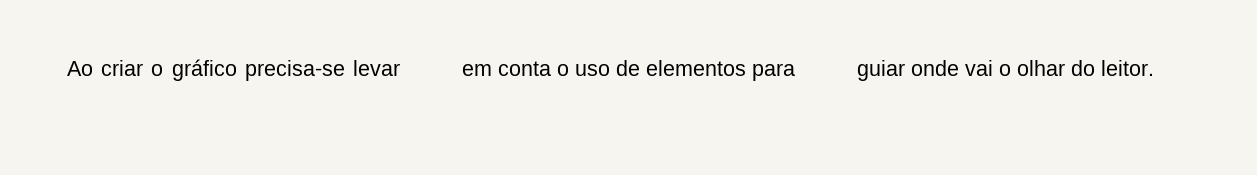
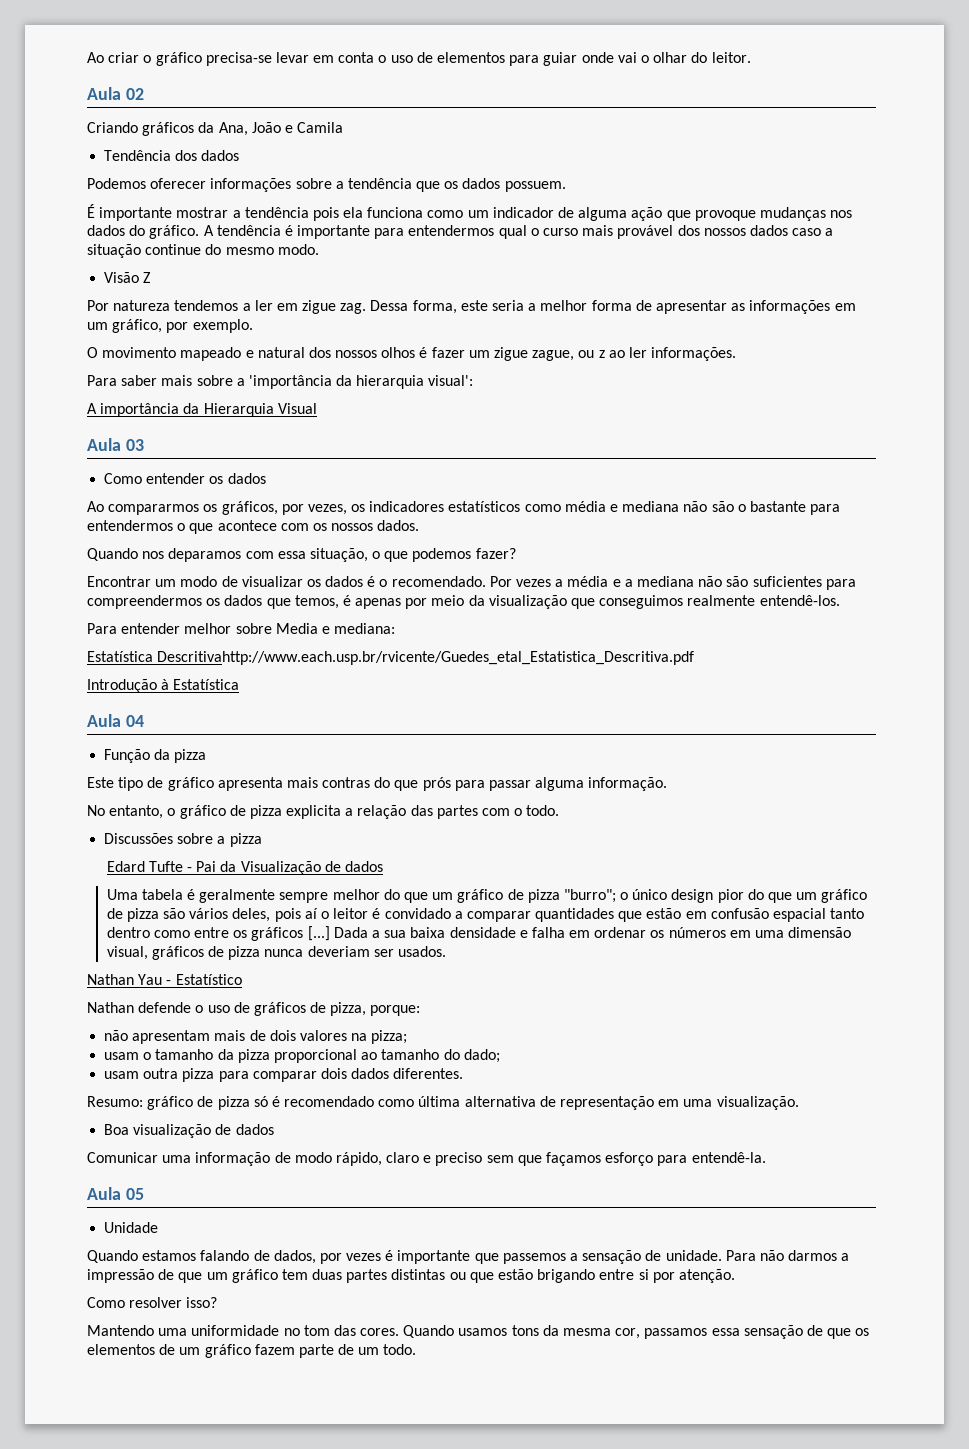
+ Aula 02
+ Criando gráficos da Ana, João e Camila
+ Tendência dos dados
+ Podemos oferecer informações sobre a tendência que os dados possuem.
+ É importante mostrar a tendência pois ela funciona como um indicador de alguma ação que provoque mudanças nos dados do gráfico. A tendência é importante para entendermos qual o curso mais provável dos nossos dados caso a situação continue do mesmo modo.
+ Visão Z
+ Por natureza tendemos a ler em zigue zag. Dessa forma, este seria a melhor forma de apresentar as informações em um gráfico, por exemplo.
+ O movimento mapeado e natural dos nossos olhos é fazer um zigue zague, ou z ao ler informações.
+ Para saber mais sobre a 'importância da hierarquia visual':
+ A importância da Hierarquia Visual
+ Aula 03
+ Como entender os dados
+ Ao compararmos os gráficos, por vezes, os indicadores estatísticos como média e mediana não são o bastante para entendermos o que acontece com os nossos dados.
+ Quando nos deparamos com essa situação, o que podemos fazer?
+ Encontrar um modo de visualizar os dados é o recomendado. Por vezes a média e a mediana não são suficientes para compreendermos os dados que temos, é apenas por meio da visualização que conseguimos realmente entendê-los.
+ Para entender melhor sobre Media e mediana:
+ Estatística Descritivahttp://www.each.usp.br/rvicente/Guedes_etal_Estatistica_Descritiva.pdf
+ Introdução à Estatística
+ Aula 04
+ Função da pizza
+ Este tipo de gráfico apresenta mais contras do que prós para passar alguma informação.
+ No entanto, o gráfico de pizza explicita a relação das partes com o todo.
+ Discussões sobre a pizza
+ Edard Tufte - Pai da Visualização de dados
+ Uma tabela é geralmente sempre melhor do que um gráfico de pizza "burro"; o único design pior do que um gráfico de pizza são vários deles, pois aí o leitor é convidado a comparar quantidades que estão em confusão espacial tanto dentro como entre os gráficos [...] Dada a sua baixa densidade e falha em ordenar os números em uma dimensão visual, gráficos de pizza nunca deveriam ser usados.
+ Nathan Yau - Estatístico
+ Nathan defende o uso de gráficos de pizza, porque:
+ não apresentam mais de dois valores na pizza;
+ usam o tamanho da pizza proporcional ao tamanho do dado;
+ usam outra pizza para comparar dois dados diferentes.
+ Resumo: gráfico de pizza só é recomendado como última alternativa de representação em uma visualização.
+ Boa visualização de dados
+ Comunicar uma informação de modo rápido, claro e preciso sem que façamos esforço para entendê-la.
+ Aula 05
+ Unidade
+ Quando estamos falando de dados, por vezes é importante que passemos a sensação de unidade. Para não darmos a impressão de que um gráfico tem duas partes distintas ou que estão brigando entre si por atenção.
+ Como resolver isso?
+ Mantendo uma uniformidade no tom das cores. Quando usamos tons da mesma cor, passamos essa sensação de que os elementos de um gráfico fazem parte de um todo.

